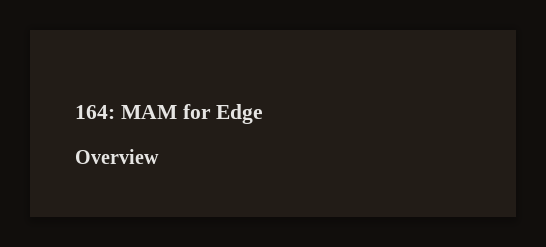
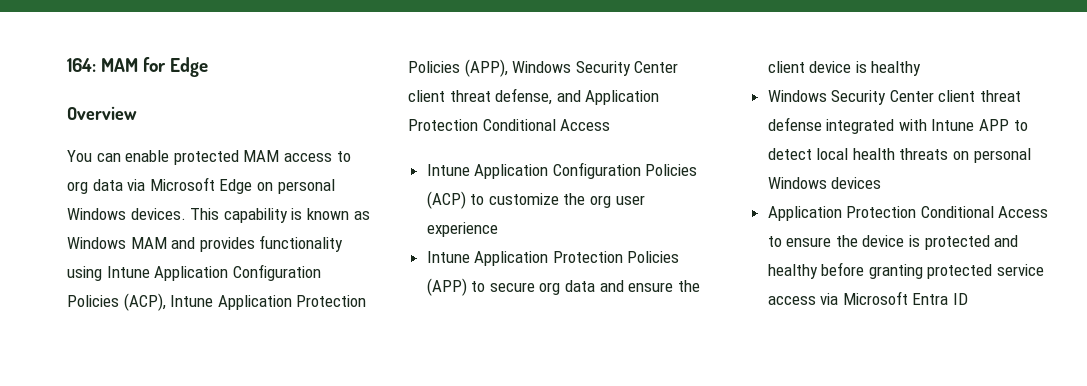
+ You can enable protected MAM access to org data via Microsoft Edge on personal Windows devices. This capability is known as Windows MAM and provides functionality using Intune Application Configuration Policies (ACP), Intune Application Protection Policies (APP), Windows Security Center client threat defense, and Application Protection Conditional Access
+ Intune Application Configuration Policies (ACP) to customize the org user experience
+ Intune Application Protection Policies (APP) to secure org data and ensure the client device is healthy
+ Windows Security Center client threat defense integrated with Intune APP to detect local health threats on personal Windows devices
+ Application Protection Conditional Access to ensure the device is protected and healthy before granting protected service access via Microsoft Entra ID

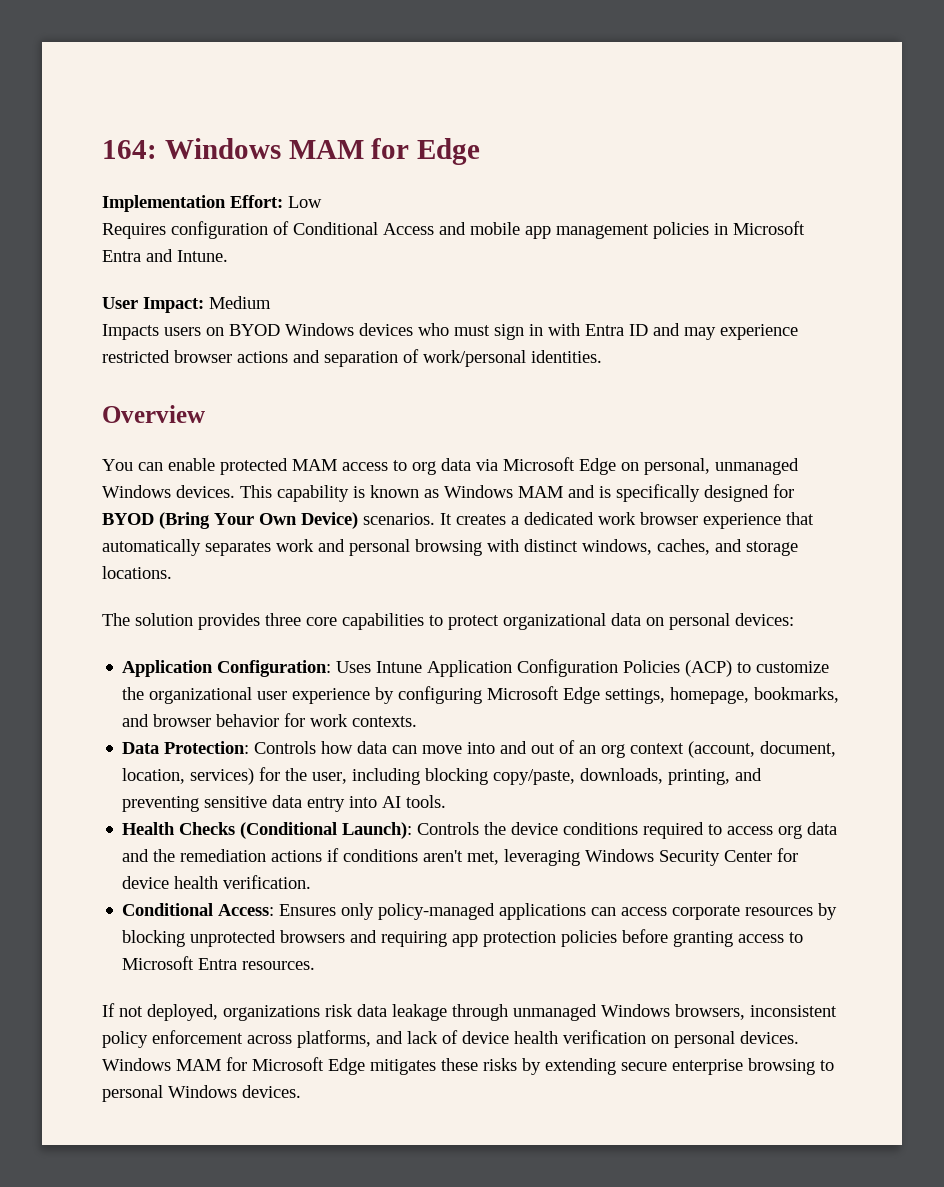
- 164: MAM for Edge
+ 164: Windows MAM for Edge
+ Implementation Effort: Low
+ Requires configuration of Conditional Access and mobile app management policies in Microsoft Entra and Intune.
+ User Impact: Medium
+ Impacts users on BYOD Windows devices who must sign in with Entra ID and may experience restricted browser actions and separation of work/personal identities.
- You can enable protected MAM access to org data via Microsoft Edge on personal Windows devices.
+ You can enable protected MAM access to org data via Microsoft Edge on personal, unmanaged Windows devices.
- This capability is known as Windows MAM and provides functionality using Intune Application Configuration Policies (ACP), Intune Application Protection Policies (APP), Windows Security Center client threat defense, and Application Protection Conditional Access
- Intune Application Configuration Policies (ACP) to customize the org user experience
- Intune Application Protection Policies (APP) to secure org data and ensure the client device is healthy
- Windows Security Center client threat defense integrated with Intune APP to detect local health threats on personal Windows devices
- Application Protection Conditional Access to ensure the device is protected and healthy before granting protected service access via Microsoft Entra ID
+ This capability is known as Windows MAM and is specifically designed for BYOD (Bring Your Own Device) scenarios. It creates a dedicated work browser experience that automatically separates work and personal browsing with distinct windows, caches, and storage locations.
+ The solution provides three core capabilities to protect organizational data on personal devices:
+ Application Configuration: Uses Intune Application Configuration Policies (ACP) to customize the organizational user experience by configuring Microsoft Edge settings, homepage, bookmarks, and browser behavior for work contexts.
+ Data Protection: Controls how data can move into and out of an org context (account, document, location, services) for the user, including blocking copy/paste, downloads, printing, and preventing sensitive data entry into AI tools.
+ Health Checks (Conditional Launch): Controls the device conditions required to access org data and the remediation actions if conditions aren't met, leveraging Windows Security Center for device health verification.
+ Conditional Access: Ensures only policy-managed applications can access corporate resources by blocking unprotected browsers and requiring app protection policies before granting access to Microsoft Entra resources.
+ If not deployed, organizations risk data leakage through unmanaged Windows browsers, inconsistent policy enforcement across platforms, and lack of device health verification on personal devices. Windows MAM for Microsoft Edge mitigates these risks by extending secure enterprise browsing to personal Windows devices.

